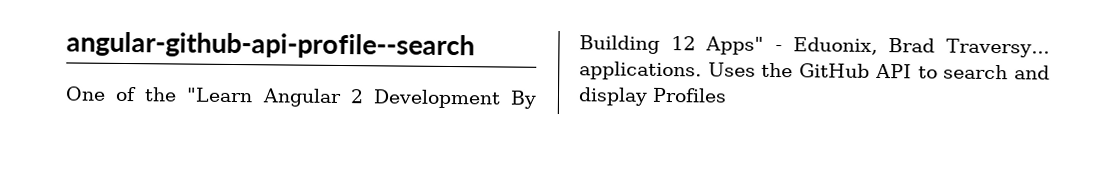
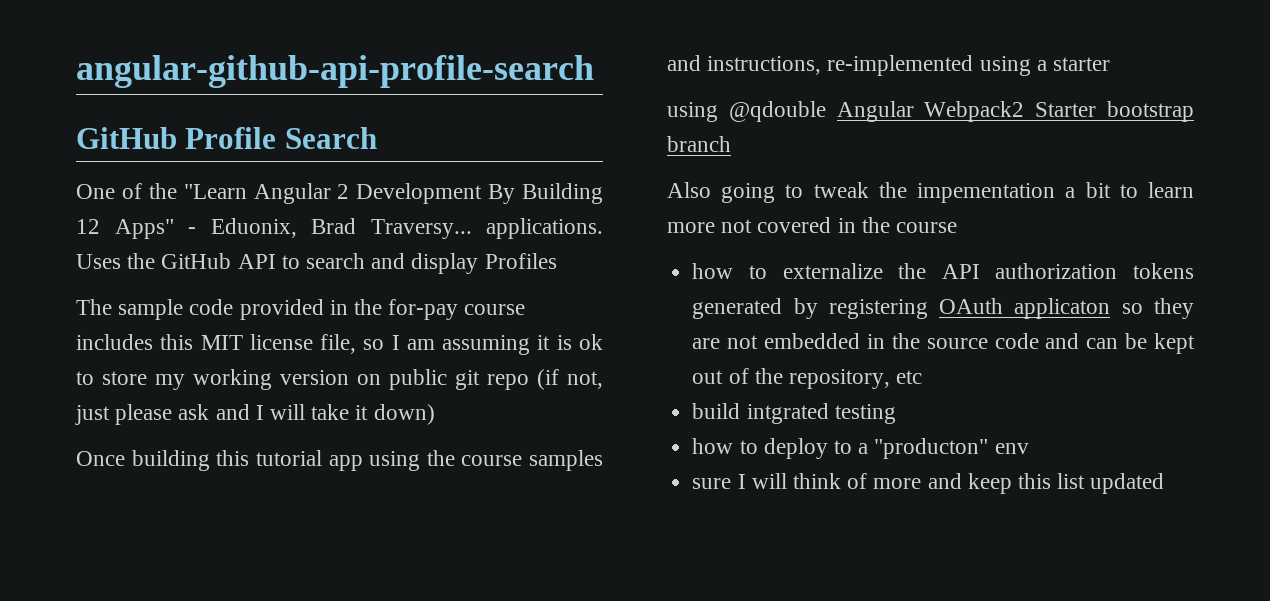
- angular-github-api-profile--search
+ angular-github-api-profile-search
+ GitHub Profile Search
+ The sample code provided in the for-pay course includes this MIT license file, so I am assuming it is ok to store my working version on public git repo (if not, just please ask and I will take it down)
+ Once building this tutorial app using the course samples and instructions, re-implemented using a starter
+ using @qdouble Angular Webpack2 Starter bootstrap branch
+ Also going to tweak the impementation a bit to learn more not covered in the course
+ how to externalize the API authorization tokens generated by registering OAuth applicaton so they are not embedded in the source code and can be kept out of the repository, etc
+ build intgrated testing
+ how to deploy to a "producton" env
+ sure I will think of more and keep this list updated

